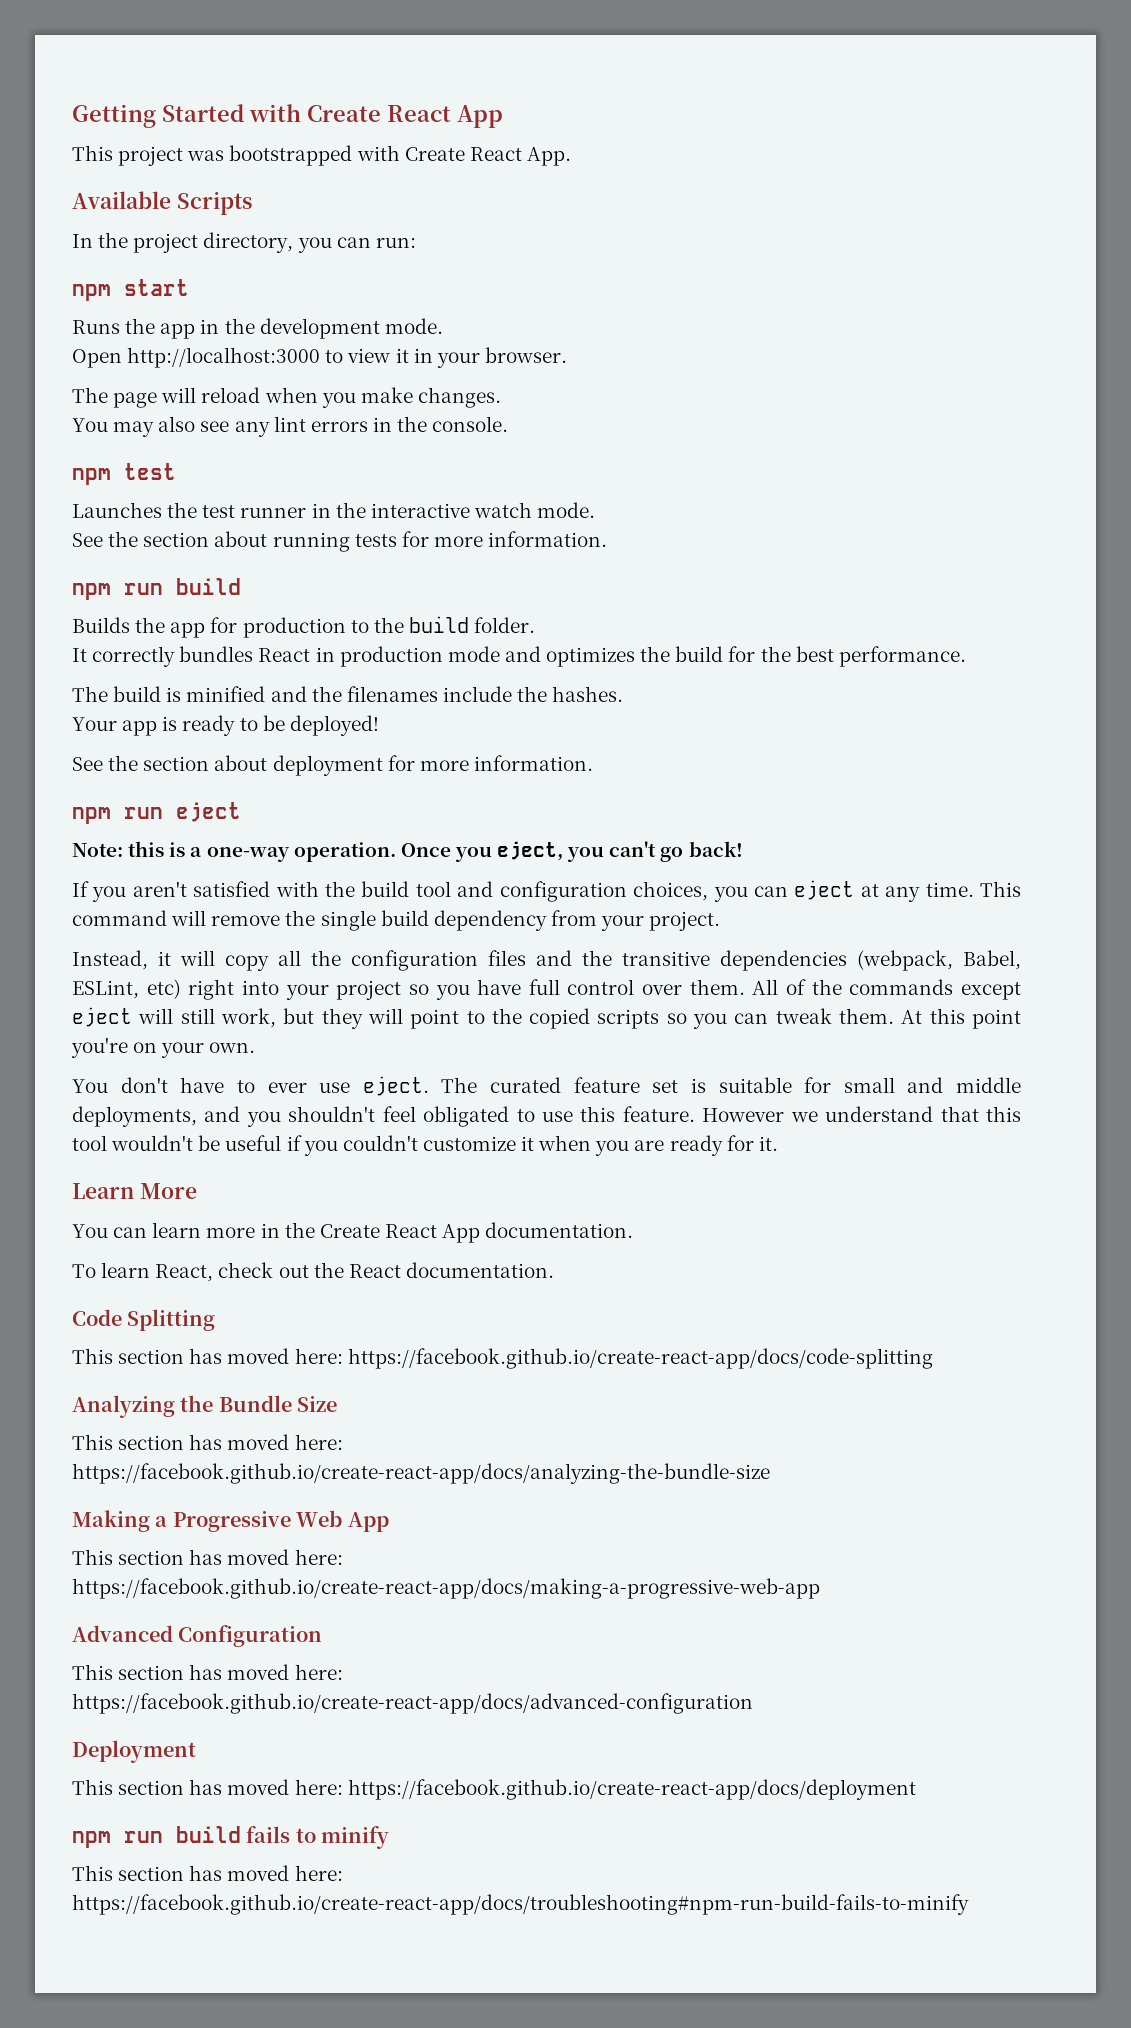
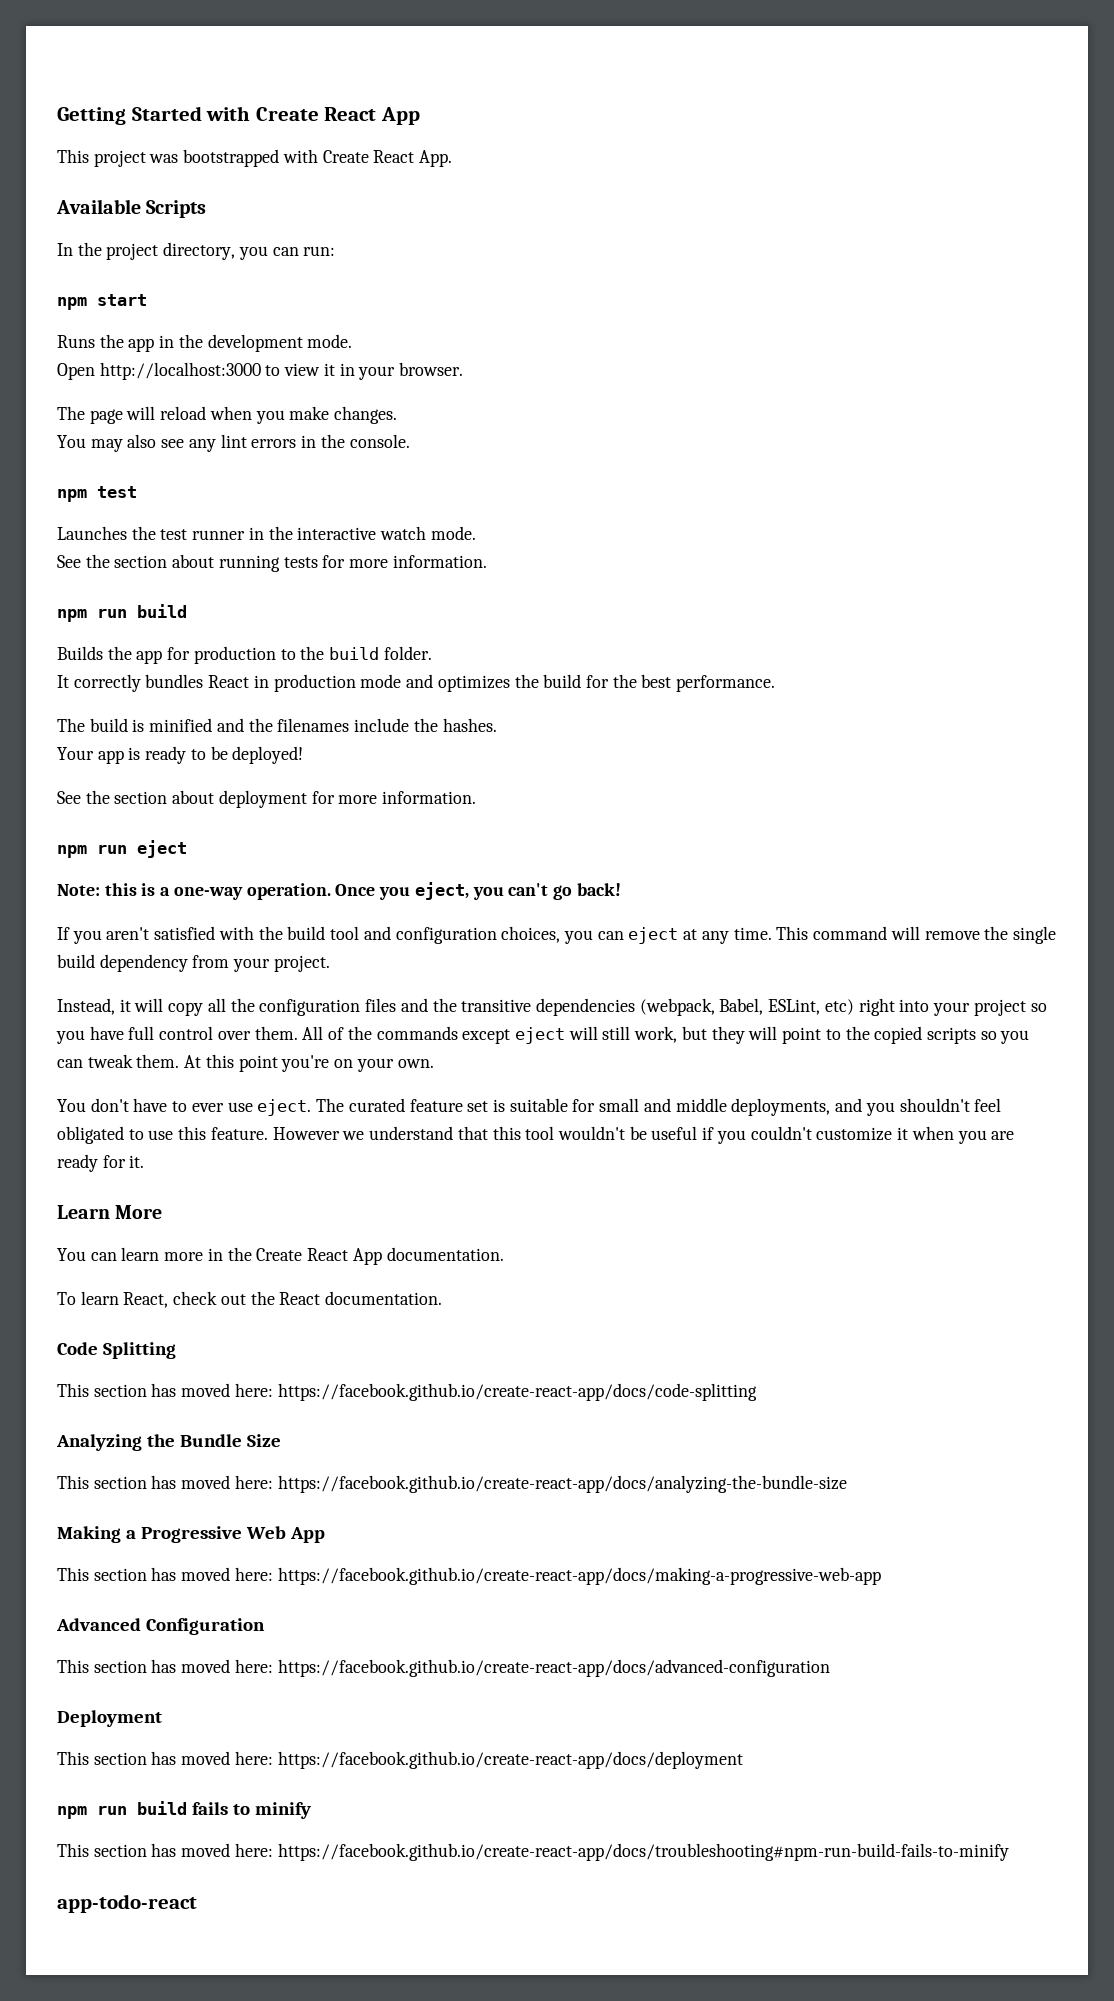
+ app-todo-react

